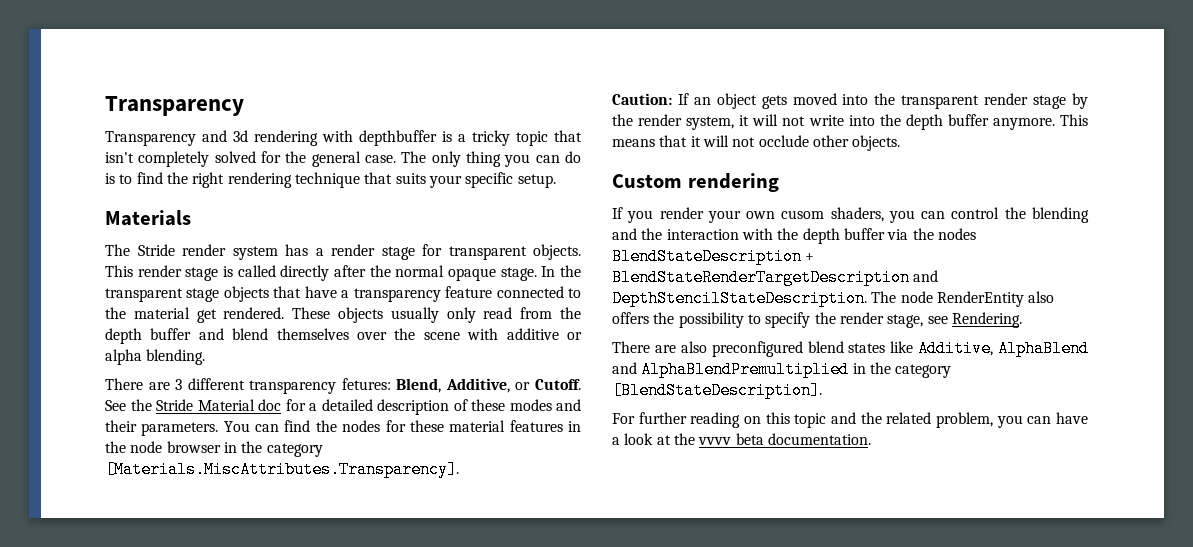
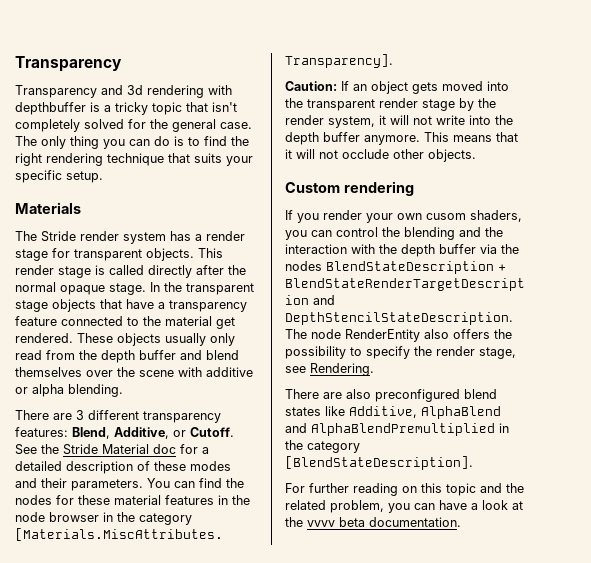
- There are 3 different transparency fetures: Blend, Additive, or Cutoff.
+ There are 3 different transparency features: Blend, Additive, or Cutoff.

